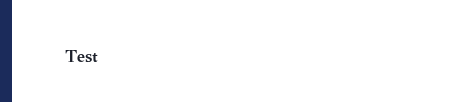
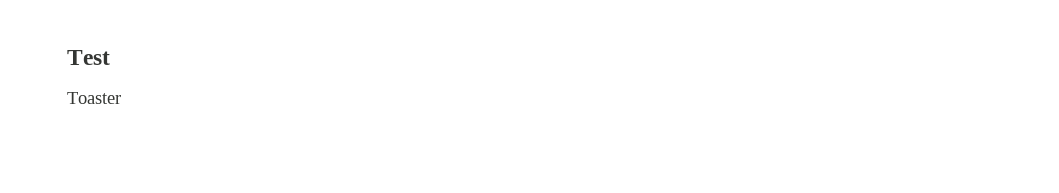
+ Toaster

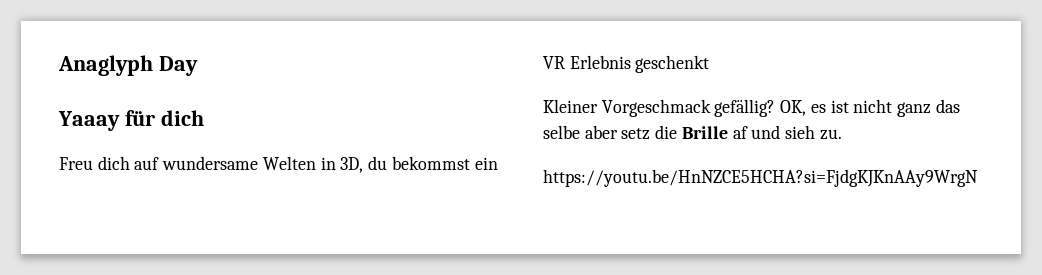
- Test
- Toaster
+ Anaglyph Day
+ Yaaay für dich
+ Freu dich auf wundersame Welten in 3D, du bekommst ein VR Erlebnis geschenkt
+ Kleiner Vorgeschmack gefällig? OK, es ist nicht ganz das selbe aber setz die Brille af und sieh zu.
+ https://youtu.be/HnNZCE5HCHA?si=FjdgKJKnAAy9WrgN

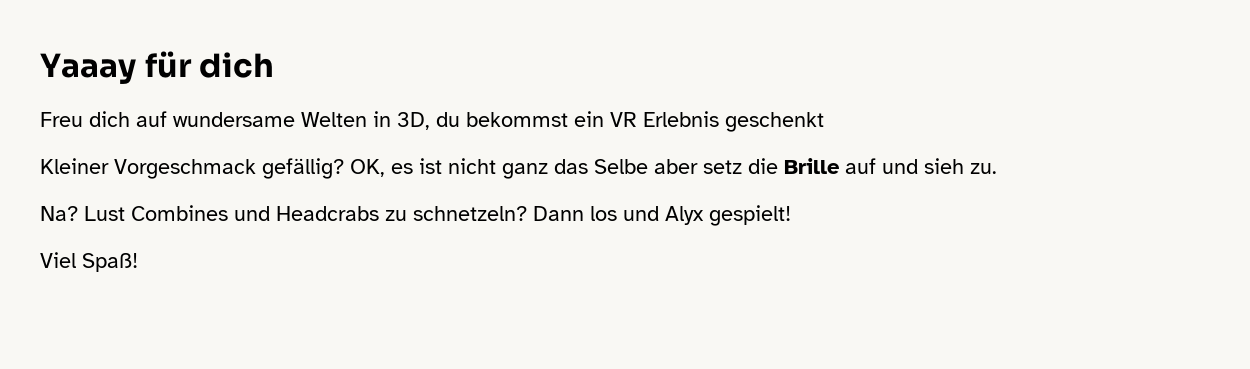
- Anaglyph Day
- OK, es ist nicht ganz das selbe aber setz die Brille af und sieh zu.
+ OK, es ist nicht ganz das Selbe aber setz die Brille auf und sieh zu.
- https://youtu.be/HnNZCE5HCHA?si=FjdgKJKnAAy9WrgN
+ Na? Lust Combines und Headcrabs zu schnetzeln? Dann los und Alyx gespielt!
+ Viel Spaß!

